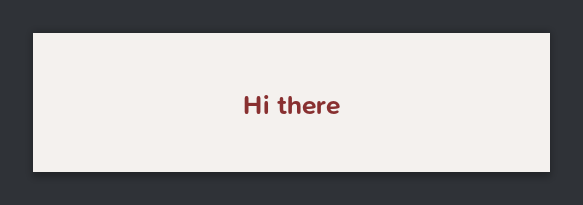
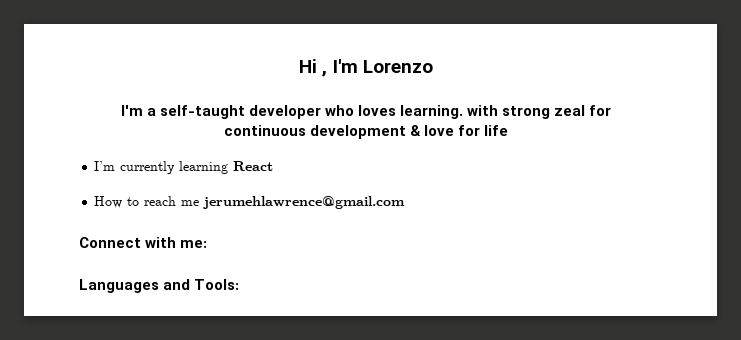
- Hi there
+ Hi , I'm Lorenzo
+ I'm a self-taught developer who loves learning. with strong zeal for continuous development & love for life
+ I’m currently learning React
+ How to reach me jerumehlawrence@gmail.com
+ Connect with me:
+ Languages and Tools:

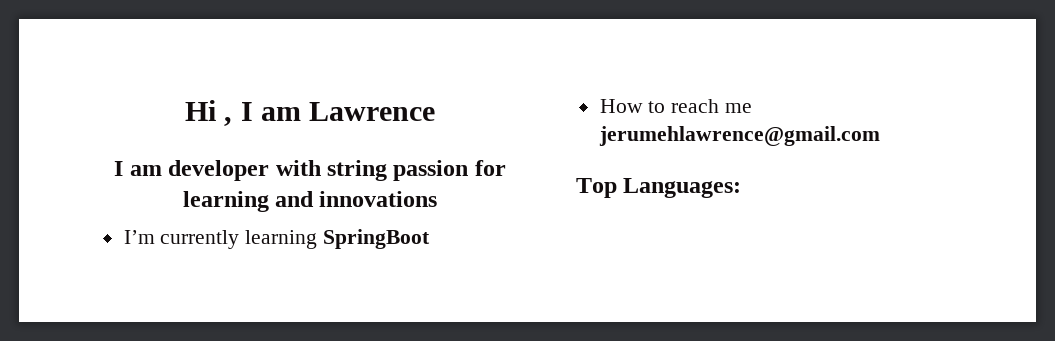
- Hi , I'm Lorenzo
- I'm a self-taught developer who loves learning. with strong zeal for continuous development & love for life
+ Hi , I am Lawrence
+ I am developer with string passion for learning and innovations
- I’m currently learning React
+ I’m currently learning SpringBoot
- Connect with me:
- Languages and Tools:
+ Top Languages:

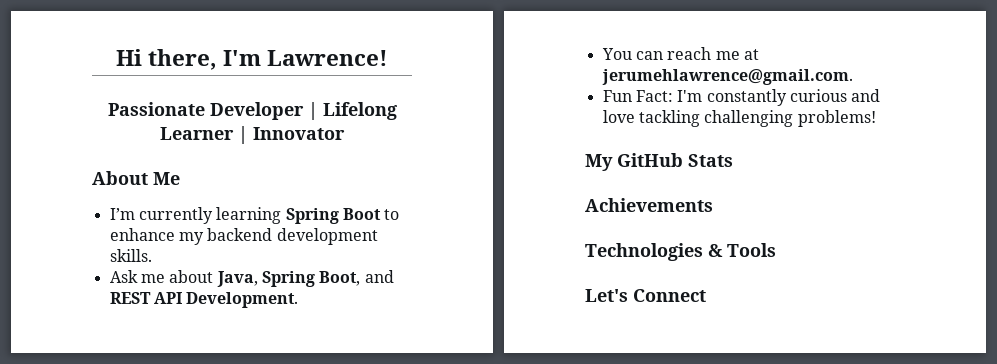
- Hi , I am Lawrence
- I am developer with string passion for learning and innovations
- I’m currently learning SpringBoot
- How to reach me jerumehlawrence@gmail.com
- Top Languages:
+ Hi there, I'm Lawrence!
+ Passionate Developer | Lifelong Learner | Innovator
+ About Me
+ I’m currently learning Spring Boot to enhance my backend development skills.
+ Ask me about Java, Spring Boot, and REST API Development.
+ You can reach me at jerumehlawrence@gmail.com.
+ Fun Fact: I'm constantly curious and love tackling challenging problems!
+ My GitHub Stats
+ Achievements
+ Technologies & Tools
+ Let's Connect

